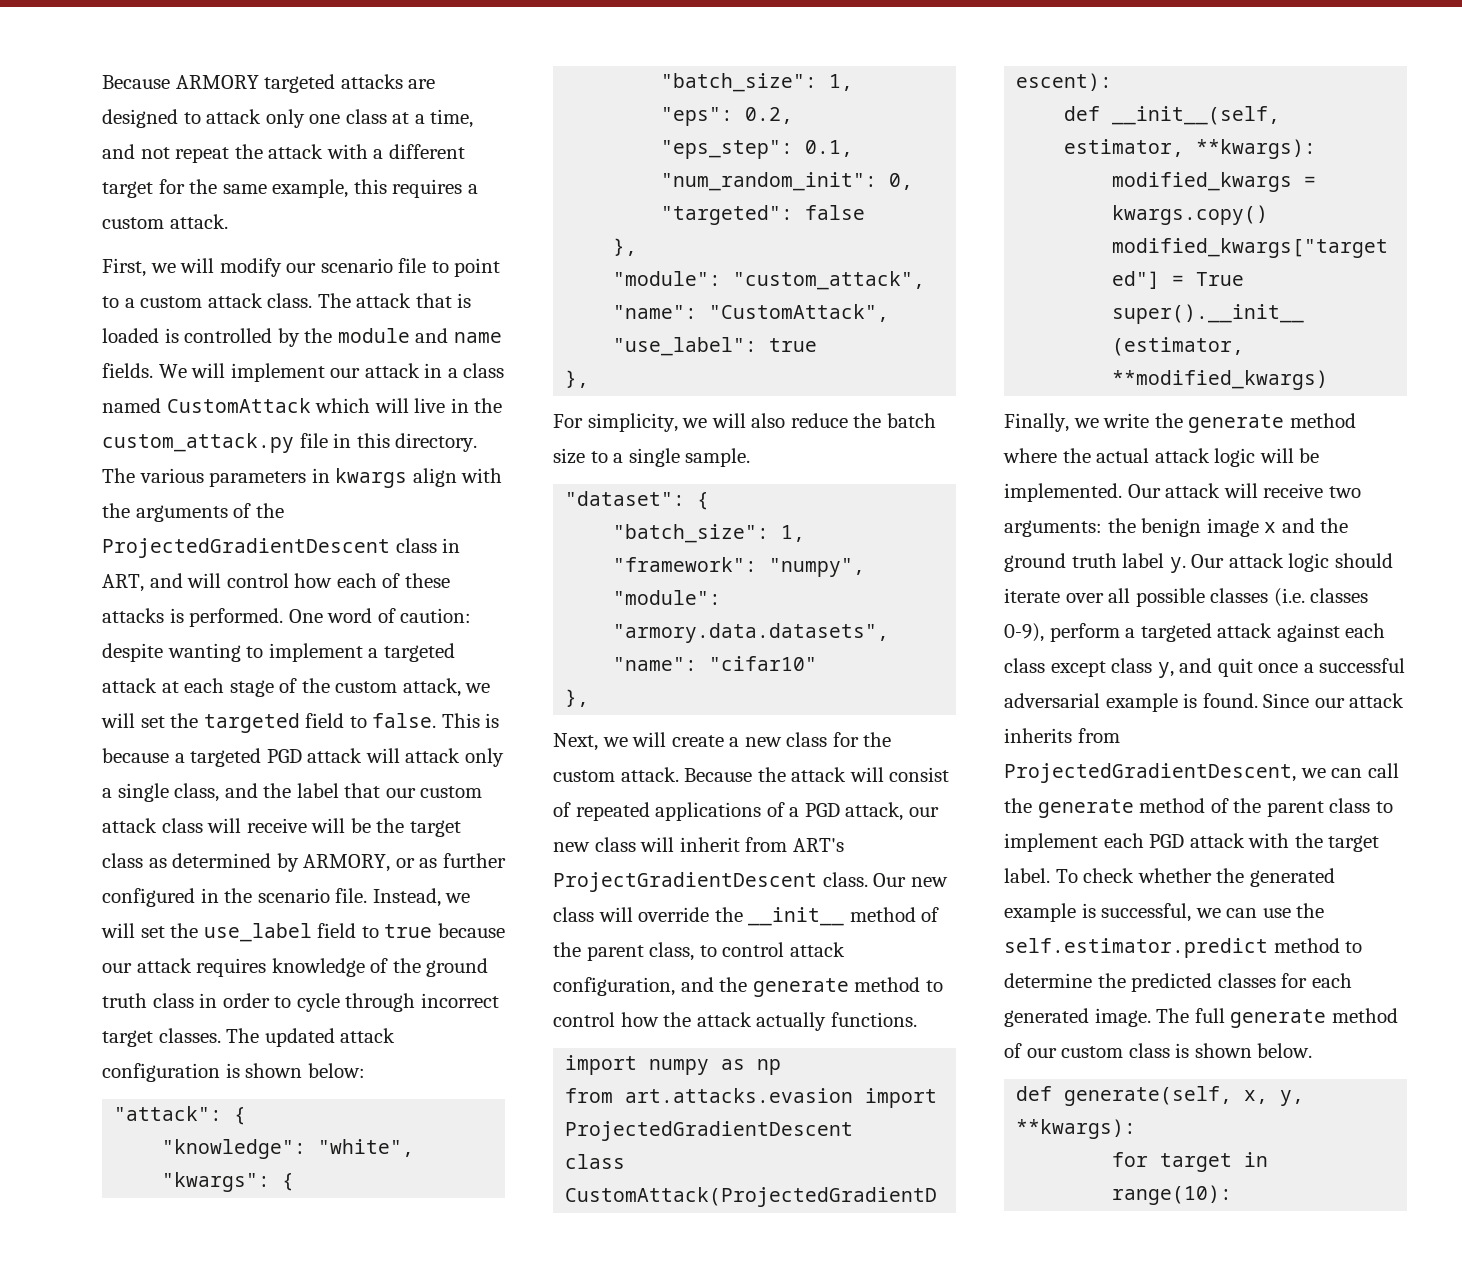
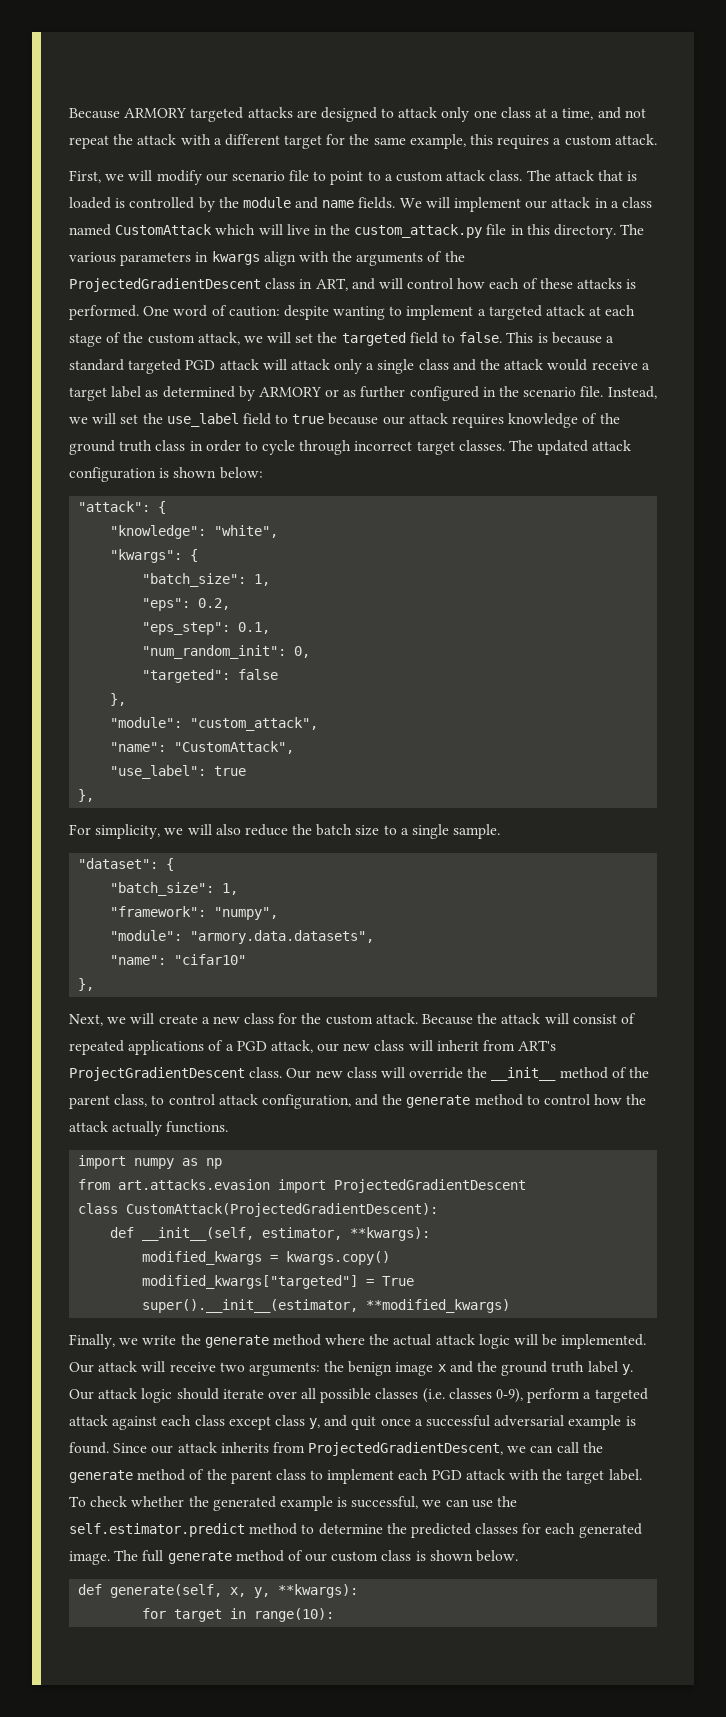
- This is because a targeted PGD attack will attack only a single class, and the label that our custom attack class will receive will be the target class as determined by ARMORY, or as further configured in the scenario file.
+ This is because a standard targeted PGD attack will attack only a single class and the attack would receive a target label as determined by ARMORY or as further configured in the scenario file.

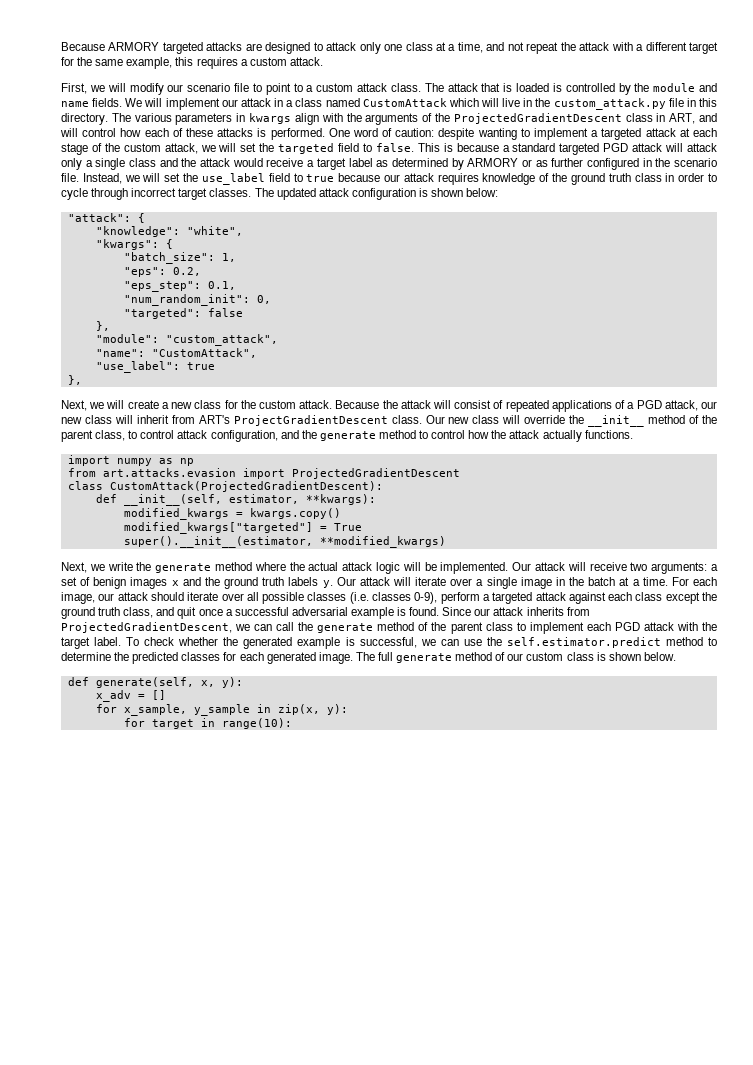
- For simplicity, we will also reduce the batch size to a single sample.
- "dataset": {
- "batch_size": 1,
- "framework": "numpy",
- "module": "armory.data.datasets",
- "name": "cifar10"
- },
- Finally, we write the generate method where the actual attack logic will be implemented.
+ Next, we write the generate method where the actual attack logic will be implemented.
- Our attack will receive two arguments: the benign image x and the ground truth label y.
+ Our attack will receive two arguments: a set of benign images x and the ground truth labels y.
- Our attack logic should iterate over all possible classes (i.e. classes 0-9), perform a targeted attack against each class except class y, and quit once a successful adversarial example is found.
+ Our attack will iterate over a single image in the batch at a time. For each image, our attack should iterate over all possible classes (i.e. classes 0-9), perform a targeted attack against each class except the ground truth class, and quit once a successful adversarial example is found.
- def generate(self, x, y, **kwargs):
+ def generate(self, x, y):
+ x_adv = []
+ for x_sample, y_sample in zip(x, y):

